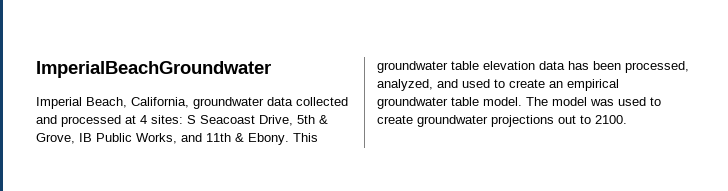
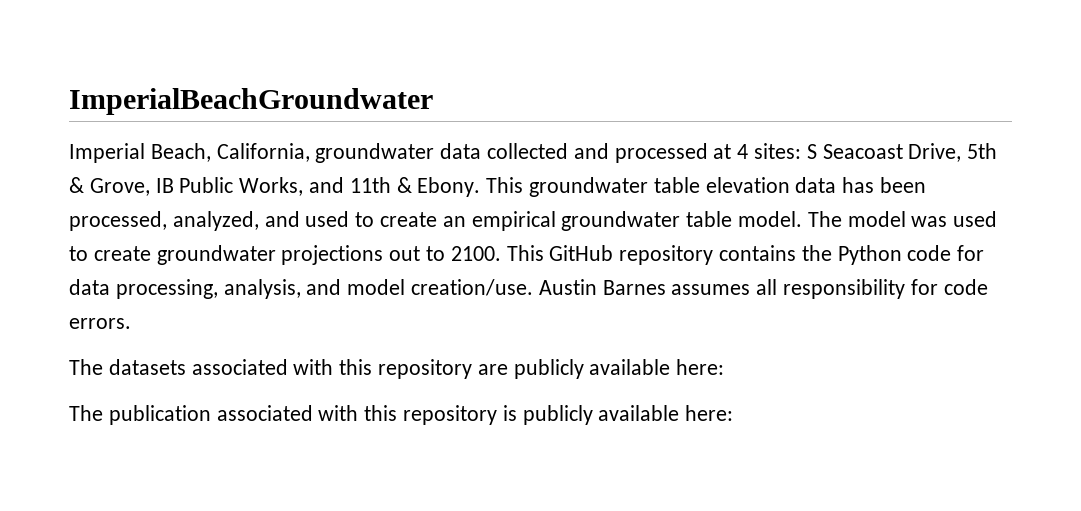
+ This GitHub repository contains the Python code for data processing, analysis, and model creation/use. Austin Barnes assumes all responsibility for code errors.
+ The datasets associated with this repository are publicly available here:
+ The publication associated with this repository is publicly available here:

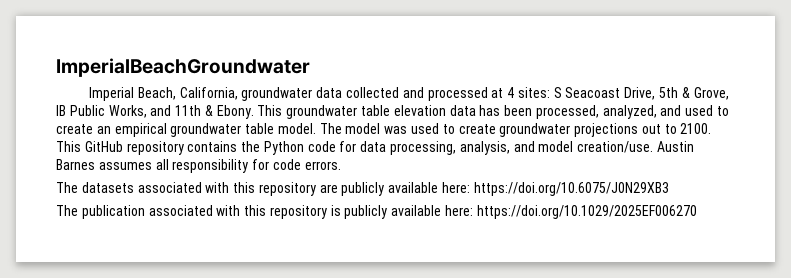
- The datasets associated with this repository are publicly available here:
+ The datasets associated with this repository are publicly available here: https://doi.org/10.6075/J0N29XB3
- The publication associated with this repository is publicly available here:
+ The publication associated with this repository is publicly available here: https://doi.org/10.1029/2025EF006270

